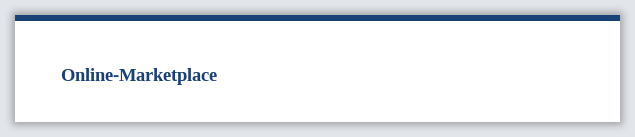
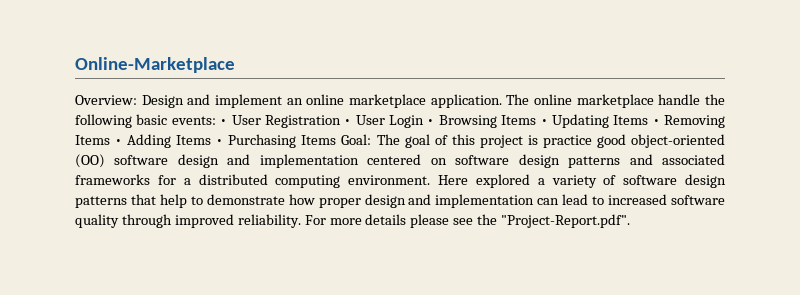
+ Overview: Design and implement an online marketplace application. The online marketplace handle the following basic events: • User Registration • User Login • Browsing Items • Updating Items • Removing Items • Adding Items • Purchasing Items Goal: The goal of this project is practice good object-oriented (OO) software design and implementation centered on software design patterns and associated frameworks for a distributed computing environment. Here explored a variety of software design patterns that help to demonstrate how proper design and implementation can lead to increased software quality through improved reliability. For more details please see the "Project-Report.pdf".

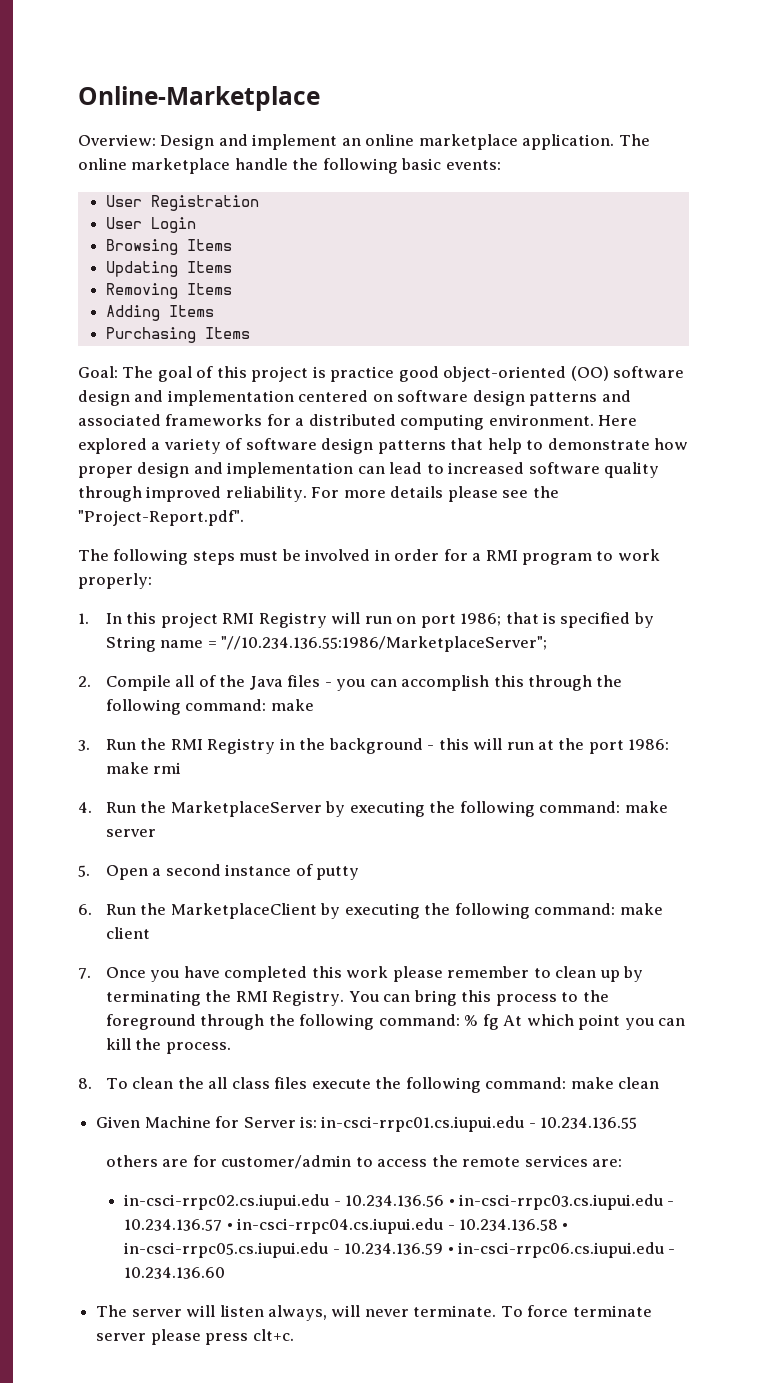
- The online marketplace handle the following basic events: • User Registration • User Login • Browsing Items • Updating Items • Removing Items • Adding Items • Purchasing Items Goal: The goal of this project is practice good object-oriented (OO) software design and implementation centered on software design patterns and associated frameworks for a distributed computing environment.
+ The online marketplace handle the following basic events:
+ User Registration
+ User Login
+ Browsing Items
+ Updating Items
+ Removing Items
+ Adding Items
+ Purchasing Items
+ Goal: The goal of this project is practice good object-oriented (OO) software design and implementation centered on software design patterns and associated frameworks for a distributed computing environment.
+ The following steps must be involved in order for a RMI program to work properly:
+ 1. In this project RMI Registry will run on port 1986; that is specified by String name = "//10.234.136.55:1986/MarketplaceServer";
+ 2. Compile all of the Java files - you can accomplish this through the following command: make
+ 3. Run the RMI Registry in the background - this will run at the port 1986: make rmi
+ 4. Run the MarketplaceServer by executing the following command: make server
+ 5. Open a second instance of putty
+ 6. Run the MarketplaceClient by executing the following command: make client
+ 7. Once you have completed this work please remember to clean up by terminating the RMI Registry. You can bring this process to the foreground through the following command: % fg At which point you can kill the process.
+ 8. To clean the all class files execute the following command: make clean
+ Given Machine for Server is: in-csci-rrpc01.cs.iupui.edu - 10.234.136.55
+ others are for customer/admin to access the remote services are:
+ in-csci-rrpc02.cs.iupui.edu - 10.234.136.56 • in-csci-rrpc03.cs.iupui.edu - 10.234.136.57 • in-csci-rrpc04.cs.iupui.edu - 10.234.136.58 • in-csci-rrpc05.cs.iupui.edu - 10.234.136.59 • in-csci-rrpc06.cs.iupui.edu - 10.234.136.60
+ The server will listen always, will never terminate. To force terminate server please press clt+c.

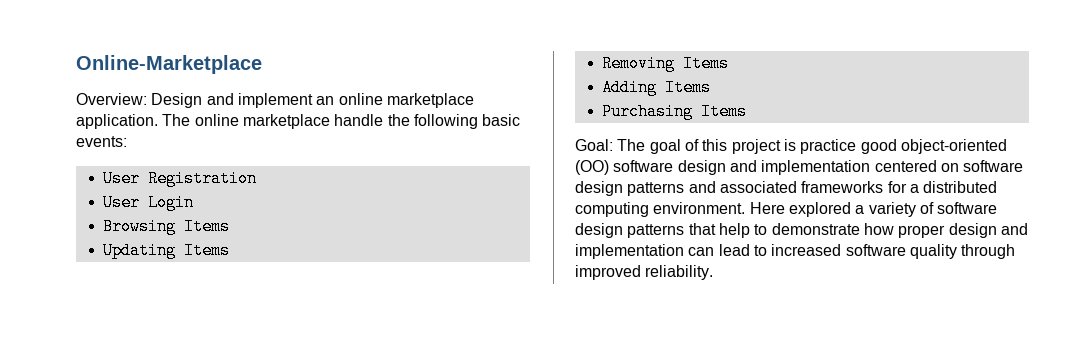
- For more details please see the "Project-Report.pdf".
- The following steps must be involved in order for a RMI program to work properly:
- 1. In this project RMI Registry will run on port 1986; that is specified by String name = "//10.234.136.55:1986/MarketplaceServer";
- 2. Compile all of the Java files - you can accomplish this through the following command: make
- 3. Run the RMI Registry in the background - this will run at the port 1986: make rmi
- 4. Run the MarketplaceServer by executing the following command: make server
- 5. Open a second instance of putty
- 6. Run the MarketplaceClient by executing the following command: make client
- 7. Once you have completed this work please remember to clean up by terminating the RMI Registry. You can bring this process to the foreground through the following command: % fg At which point you can kill the process.
- 8. To clean the all class files execute the following command: make clean
- Given Machine for Server is: in-csci-rrpc01.cs.iupui.edu - 10.234.136.55
- others are for customer/admin to access the remote services are:
- in-csci-rrpc02.cs.iupui.edu - 10.234.136.56 • in-csci-rrpc03.cs.iupui.edu - 10.234.136.57 • in-csci-rrpc04.cs.iupui.edu - 10.234.136.58 • in-csci-rrpc05.cs.iupui.edu - 10.234.136.59 • in-csci-rrpc06.cs.iupui.edu - 10.234.136.60
- The server will listen always, will never terminate. To force terminate server please press clt+c.

